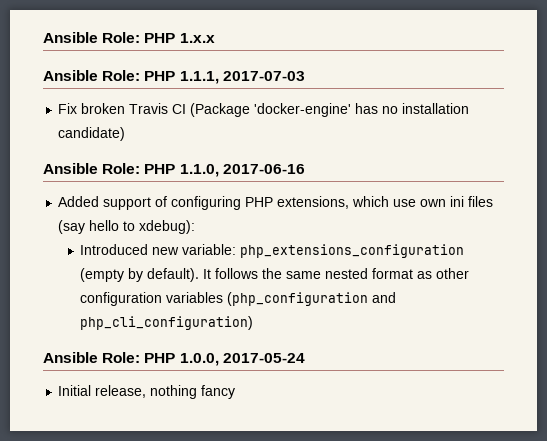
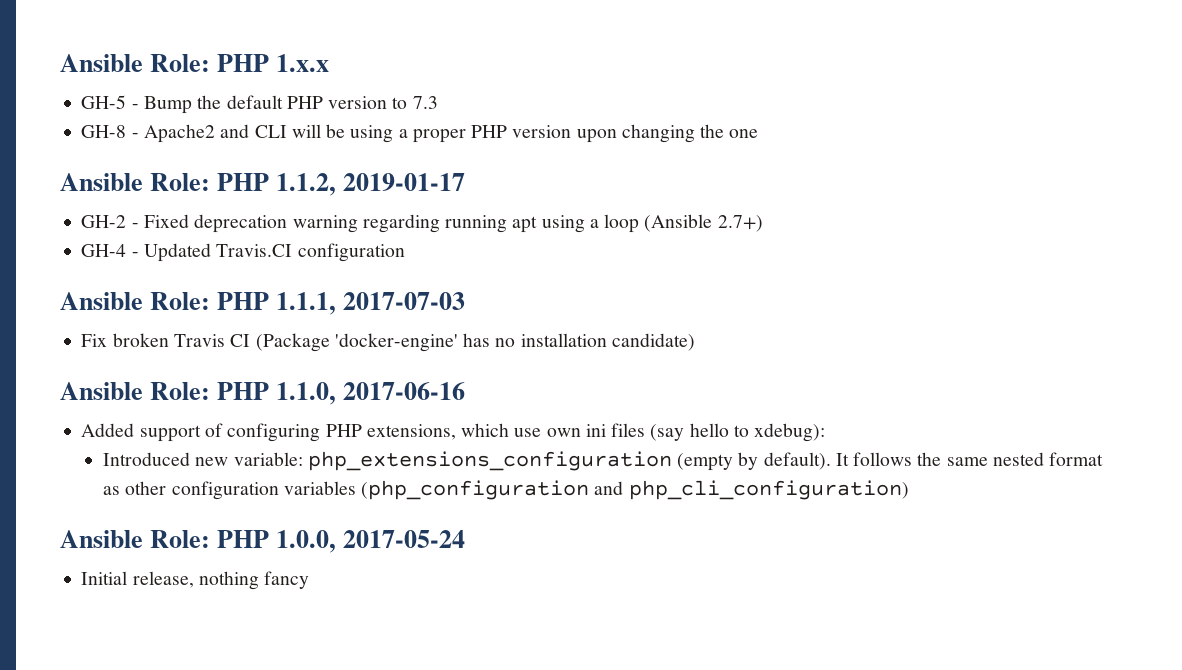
+ GH-5 - Bump the default PHP version to 7.3
+ GH-8 - Apache2 and CLI will be using a proper PHP version upon changing the one
+ Ansible Role: PHP 1.1.2, 2019-01-17
+ GH-2 - Fixed deprecation warning regarding running apt using a loop (Ansible 2.7+)
+ GH-4 - Updated Travis.CI configuration

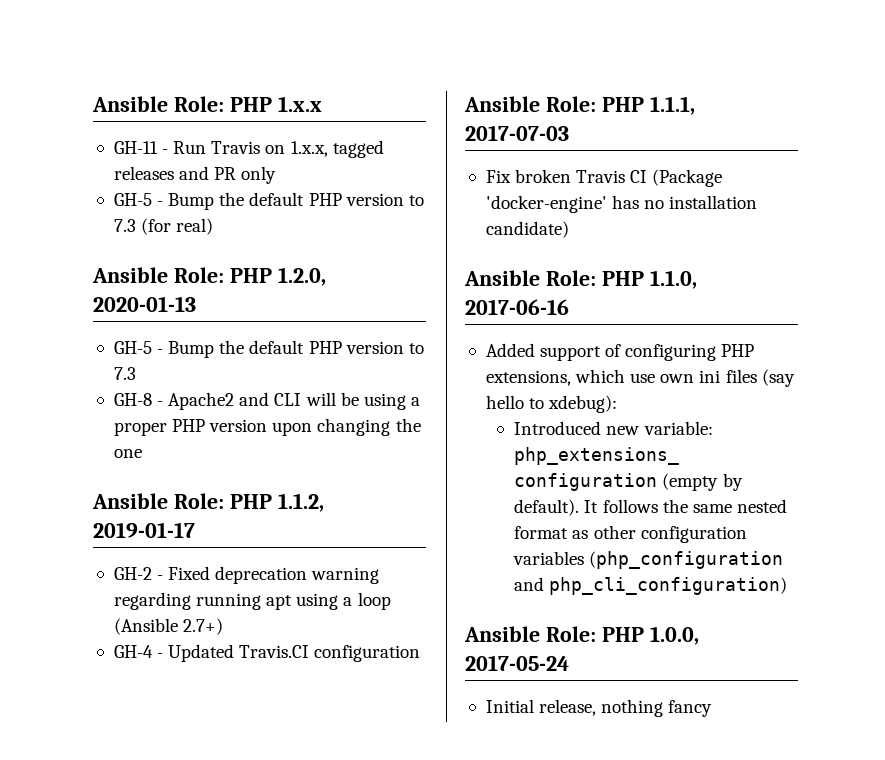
+ GH-11 - Run Travis on 1.x.x, tagged releases and PR only
+ GH-5 - Bump the default PHP version to 7.3 (for real)
+ Ansible Role: PHP 1.2.0, 2020-01-13

